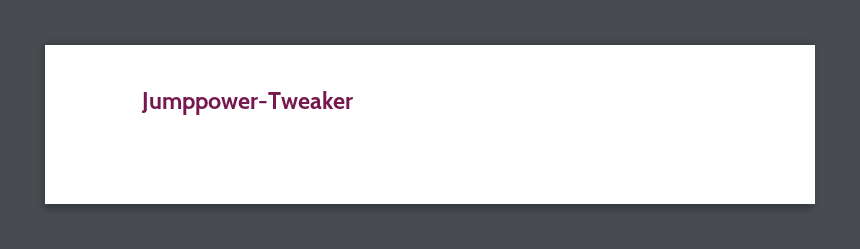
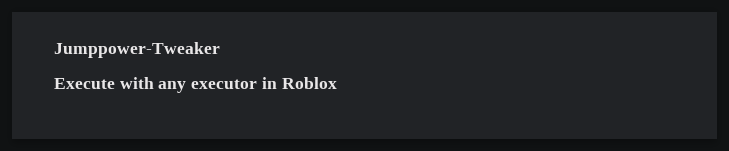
+ Execute with any executor in Roblox

